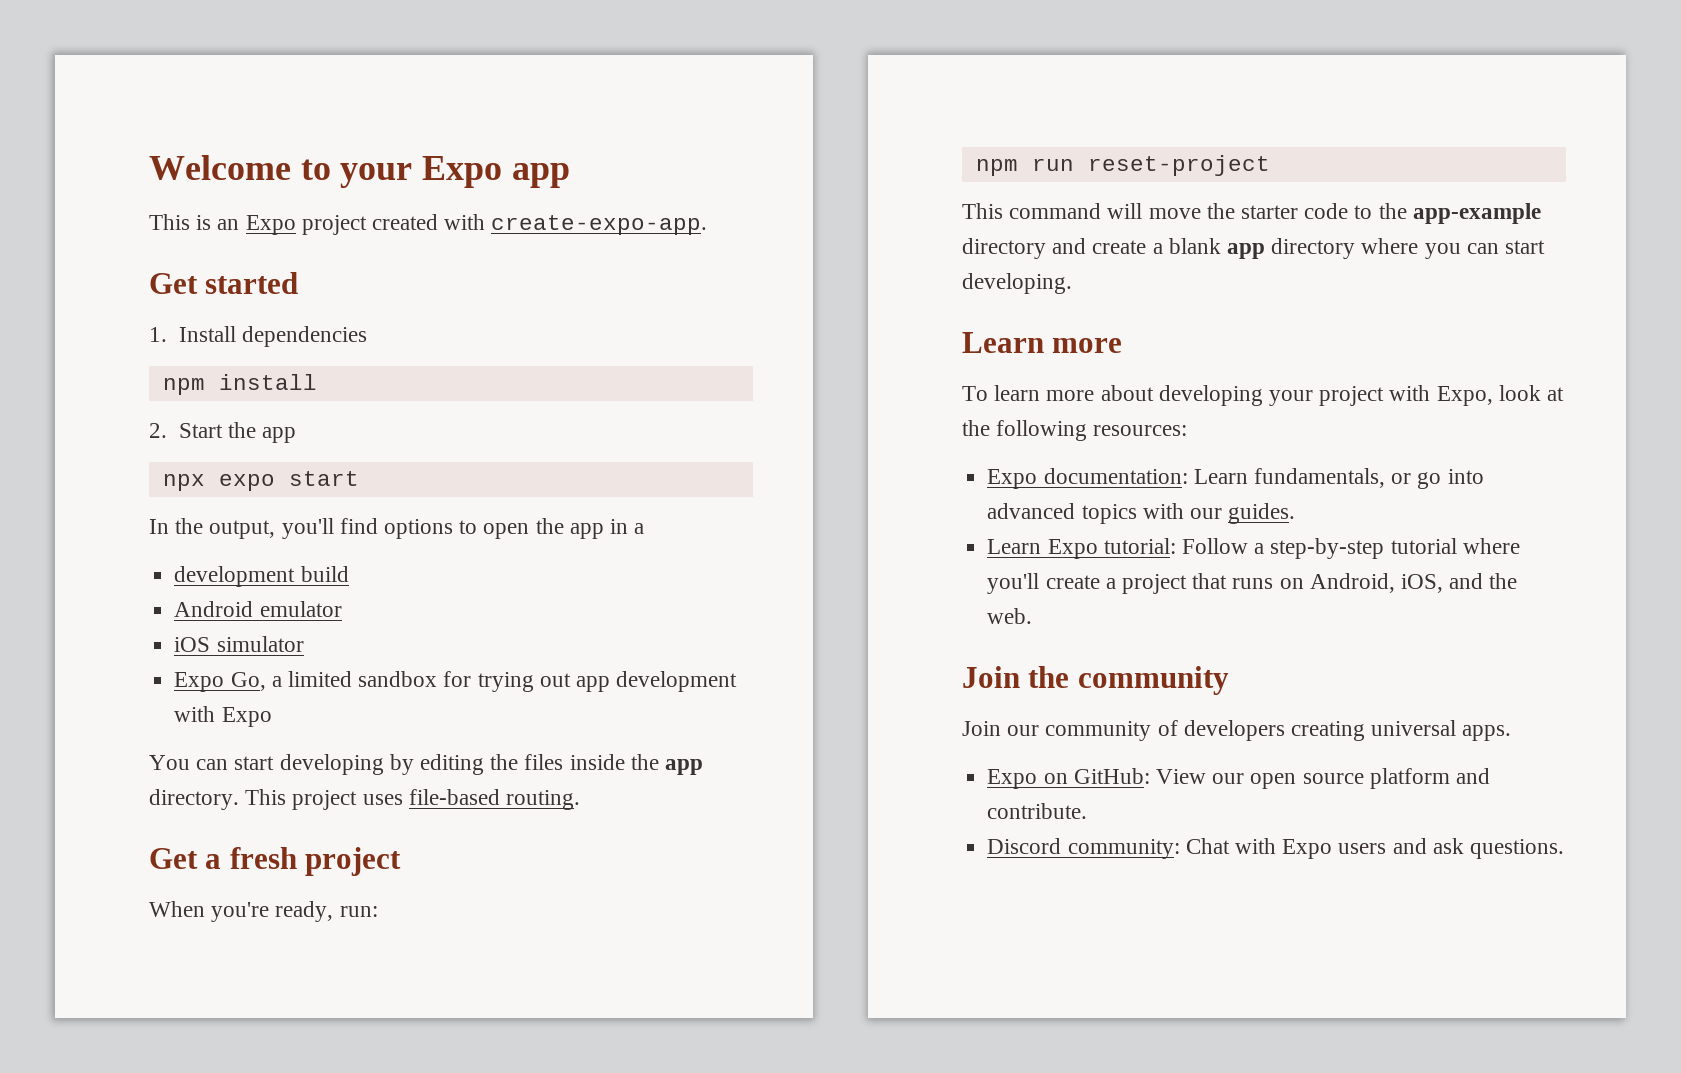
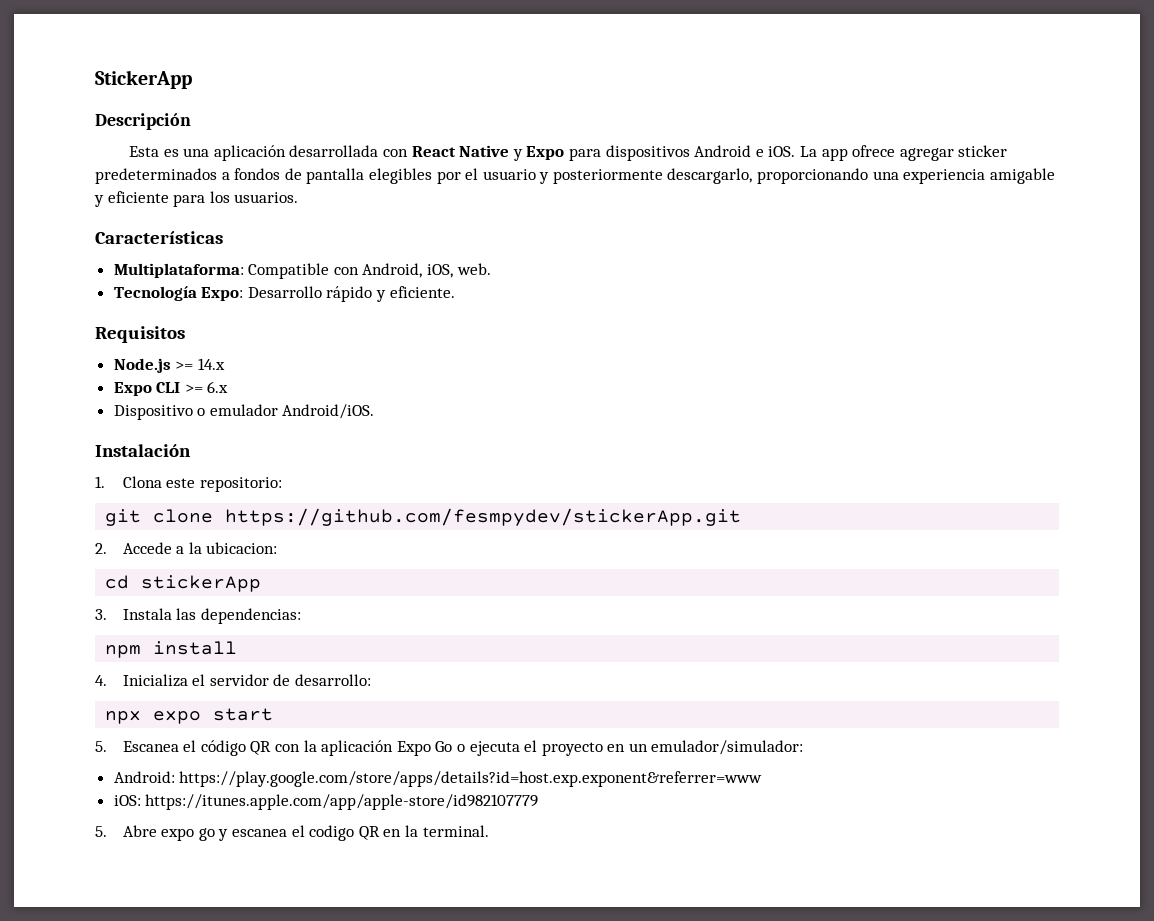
- Welcome to your Expo app
- This is an Expo project created with create-expo-app.
- Get started
- 1. Install dependencies
+ StickerApp
+ Descripción
+ Esta es una aplicación desarrollada con React Native y Expo para dispositivos Android e iOS. La app ofrece agregar sticker predeterminados a fondos de pantalla elegibles por el usuario y posteriormente descargarlo, proporcionando una experiencia amigable y eficiente para los usuarios.
+ Características
+ Multiplataforma: Compatible con Android, iOS, web.
+ Tecnología Expo: Desarrollo rápido y eficiente.
+ Requisitos
+ Node.js >= 14.x
+ Expo CLI >= 6.x
+ Dispositivo o emulador Android/iOS.
+ Instalación
+ 1. Clona este repositorio:
+ git clone https://github.com/fesmpydev/stickerApp.git
+ 2. Accede a la ubicacion:
+ cd stickerApp
+ 3. Instala las dependencias:
  npm install
- 2. Start the app
+ 4. Inicializa el servidor de desarrollo:
  npx expo start
- In the output, you'll find options to open the app in a
- development build
- Android emulator
- iOS simulator
- Expo Go, a limited sandbox for trying out app development with Expo
- You can start developing by editing the files inside the app directory. This project uses file-based routing.
- Get a fresh project
- When you're ready, run:
- npm run reset-project
- This command will move the starter code to the app-example directory and create a blank app directory where you can start developing.
- Learn more
- To learn more about developing your project with Expo, look at the following resources:
- Expo documentation: Learn fundamentals, or go into advanced topics with our guides.
- Learn Expo tutorial: Follow a step-by-step tutorial where you'll create a project that runs on Android, iOS, and the web.
- Join the community
- Join our community of developers creating universal apps.
- Expo on GitHub: View our open source platform and contribute.
- Discord community: Chat with Expo users and ask questions.
+ 5. Escanea el código QR con la aplicación Expo Go o ejecuta el proyecto en un emulador/simulador:
+ Android: https://play.google.com/store/apps/details?id=host.exp.exponent&referrer=www
+ iOS: https://itunes.apple.com/app/apple-store/id982107779
+ 5. Abre expo go y escanea el codigo QR en la terminal.

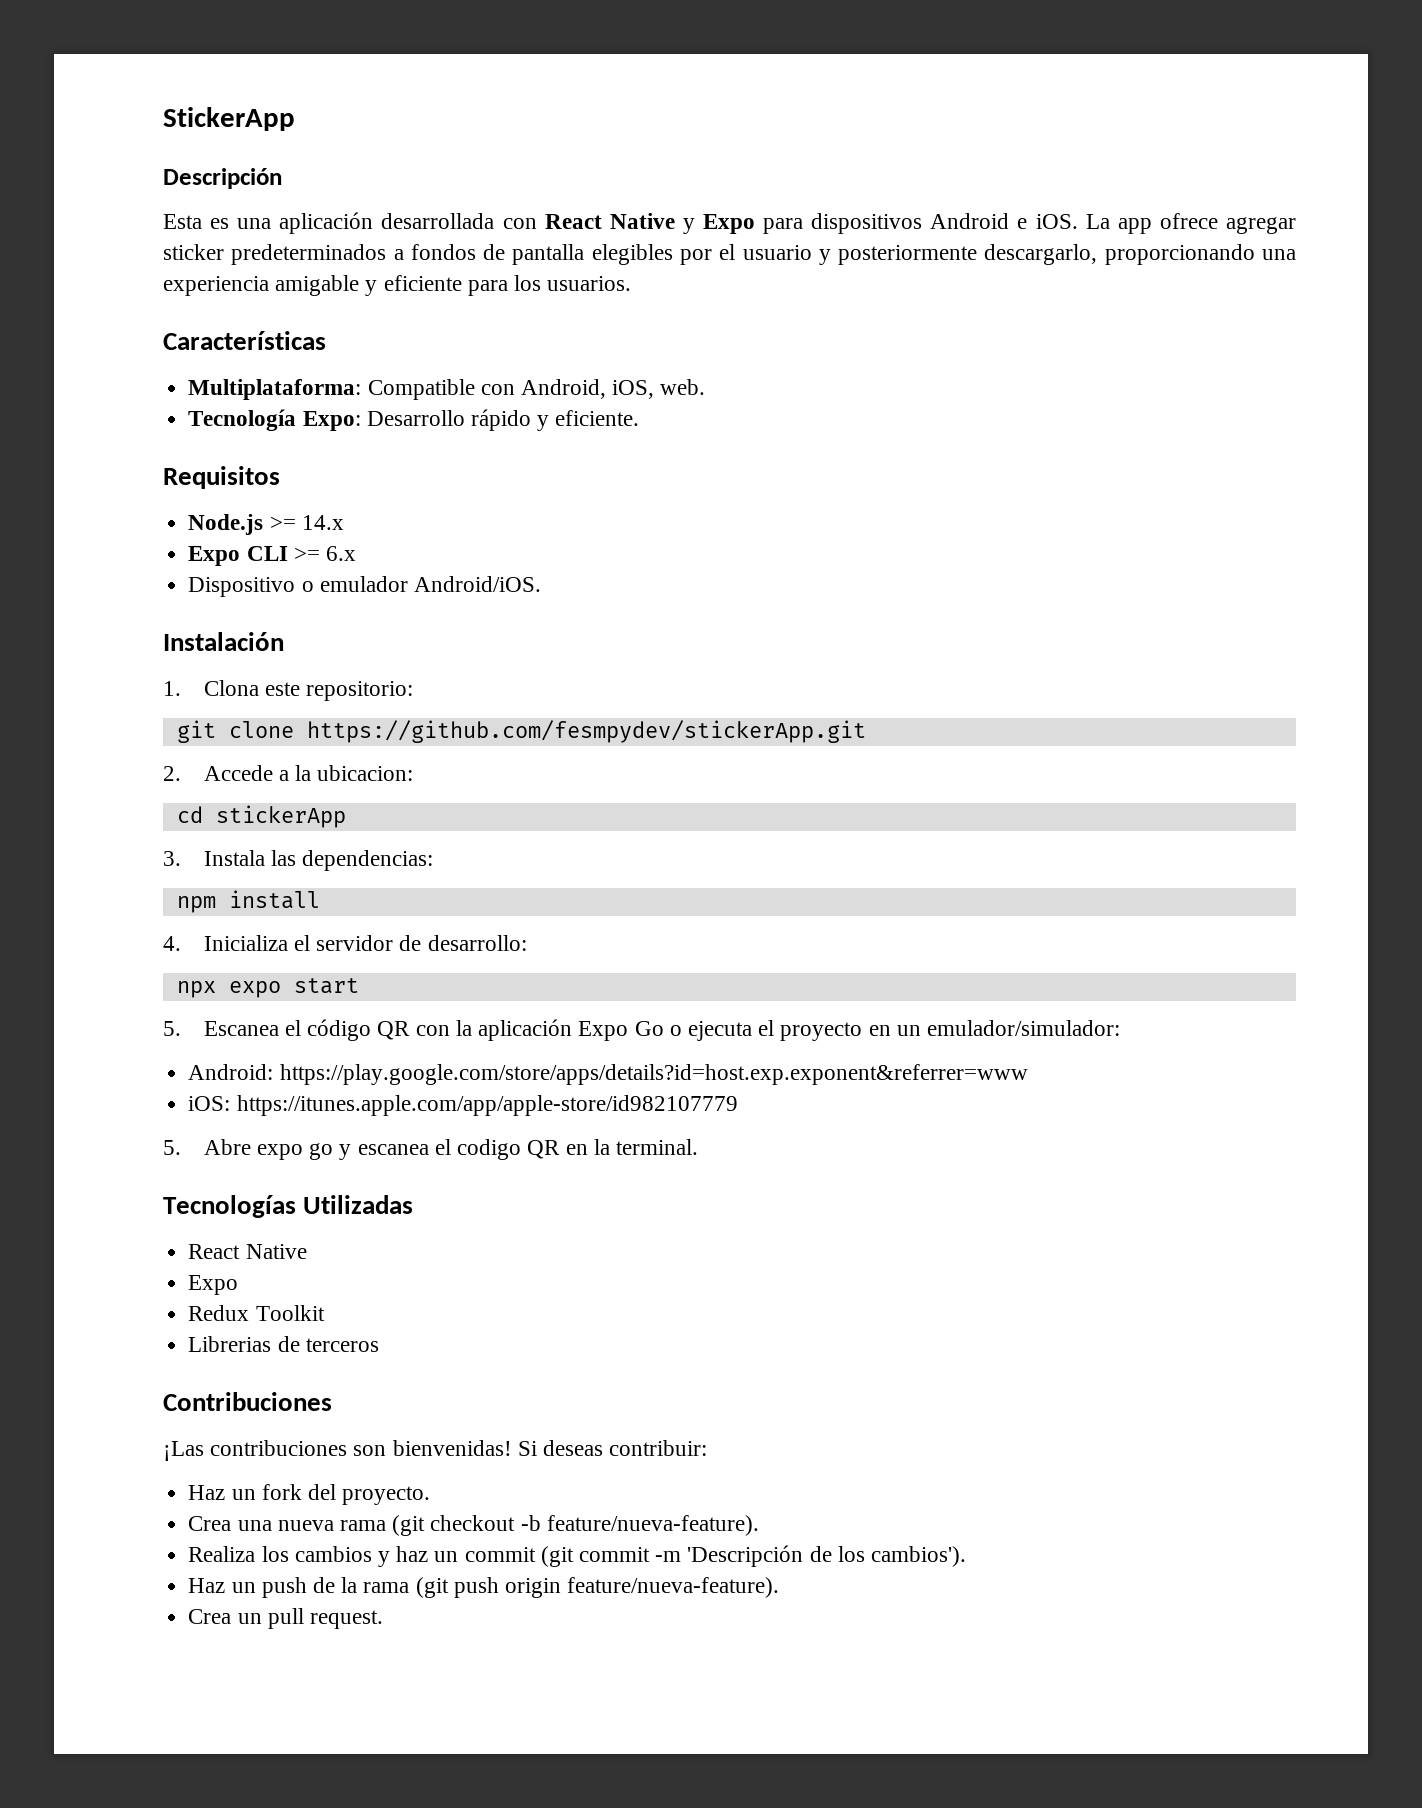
+ Tecnologías Utilizadas
+ React Native
+ Expo
+ Redux Toolkit
+ Librerias de terceros
+ Contribuciones
+ ¡Las contribuciones son bienvenidas! Si deseas contribuir:
+ Haz un fork del proyecto.
+ Crea una nueva rama (git checkout -b feature/nueva-feature).
+ Realiza los cambios y haz un commit (git commit -m 'Descripción de los cambios').
+ Haz un push de la rama (git push origin feature/nueva-feature).
+ Crea un pull request.

